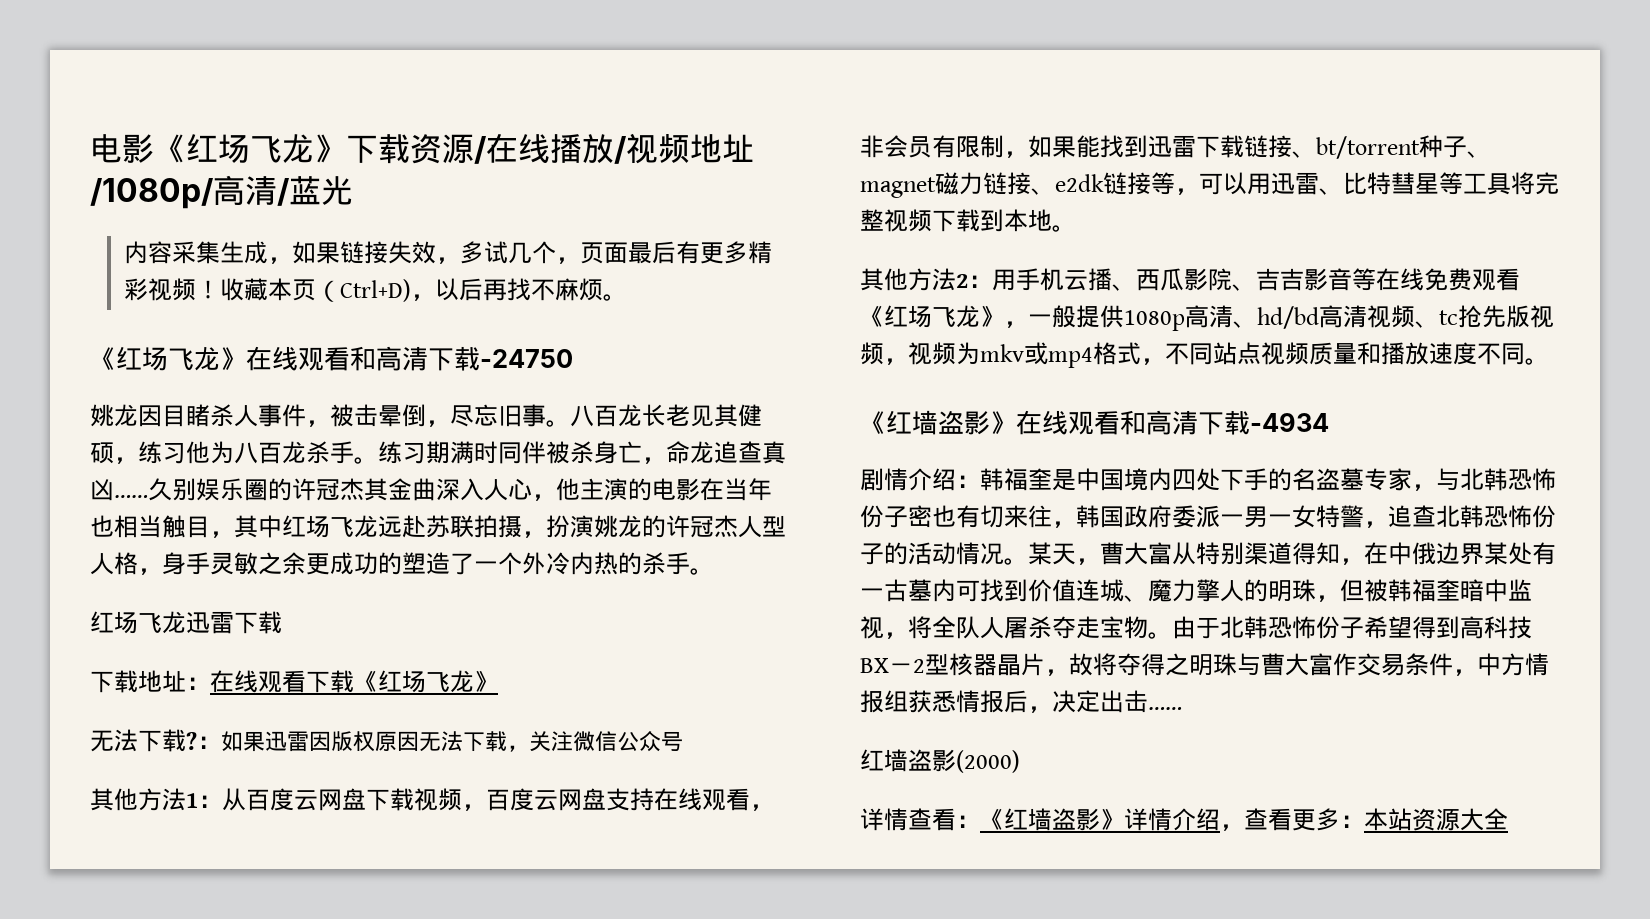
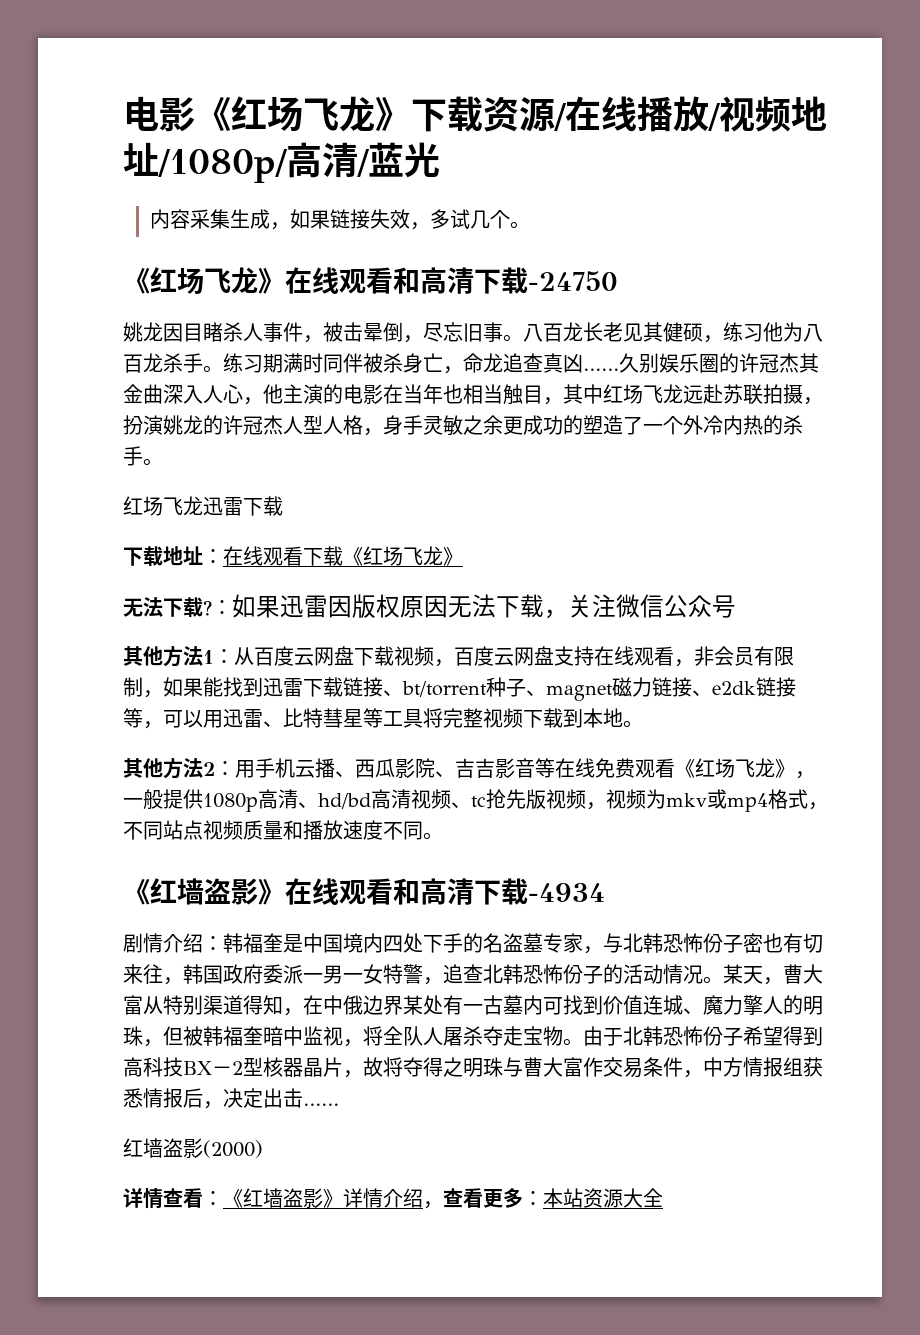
- 内容采集生成，如果链接失效，多试几个，页面最后有更多精彩视频！收藏本页（Ctrl+D)，以后再找不麻烦。
+ 内容采集生成，如果链接失效，多试几个。

